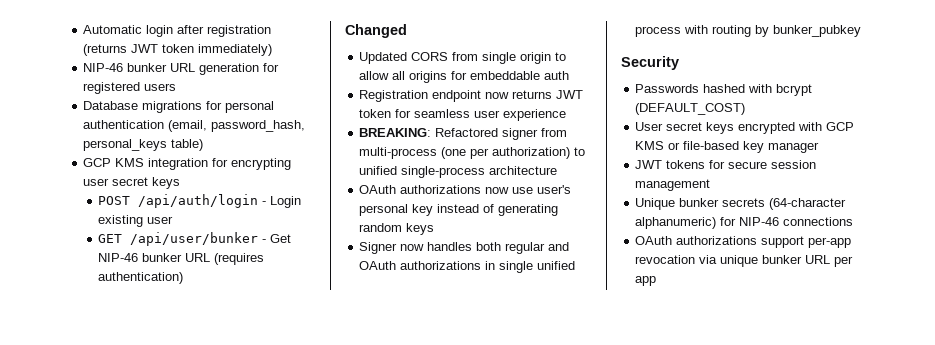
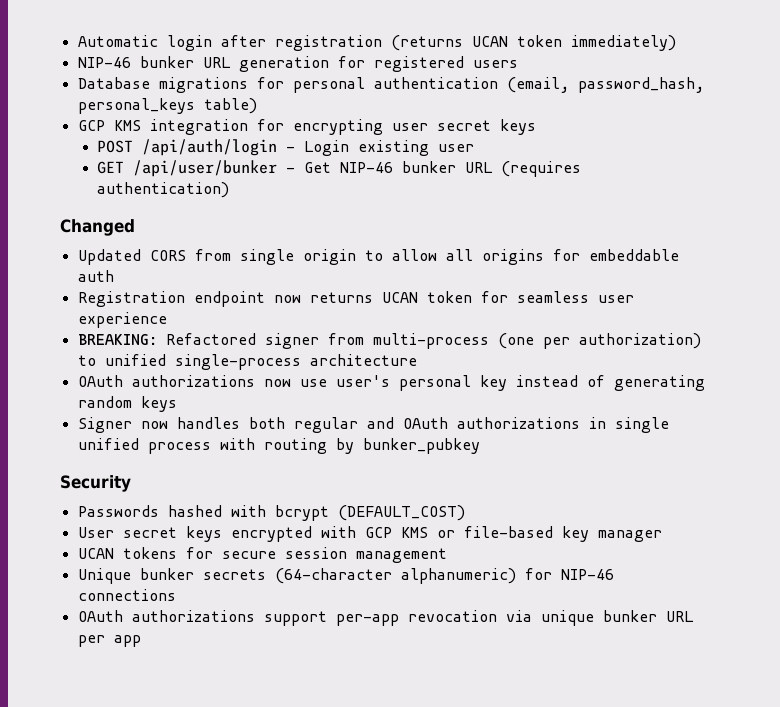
- Automatic login after registration (returns JWT token immediately)
+ Automatic login after registration (returns UCAN token immediately)
- Registration endpoint now returns JWT token for seamless user experience
+ Registration endpoint now returns UCAN token for seamless user experience
- JWT tokens for secure session management
+ UCAN tokens for secure session management

